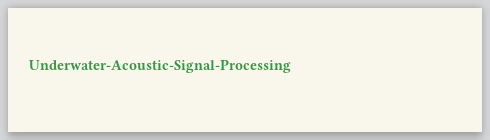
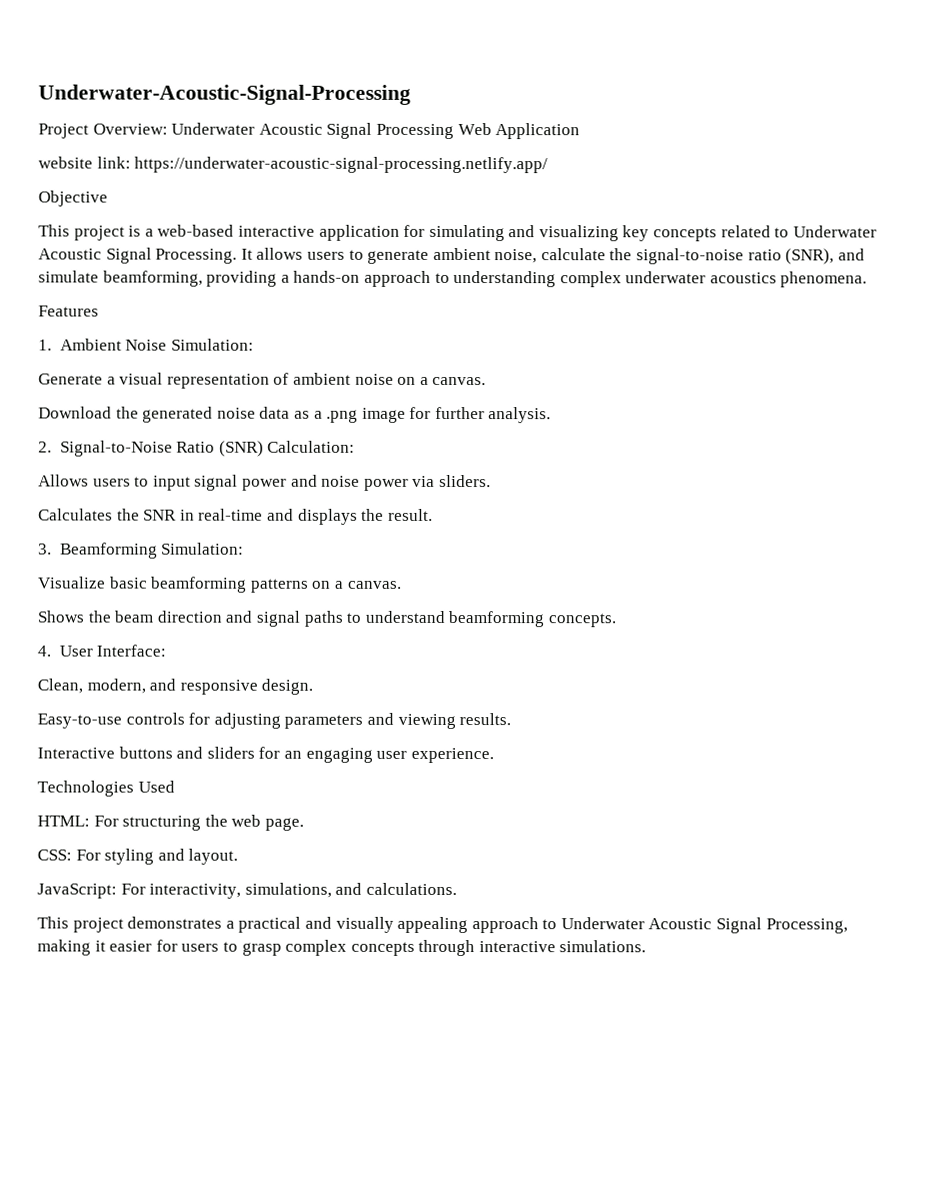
+ Project Overview: Underwater Acoustic Signal Processing Web Application
+ website link: https://underwater-acoustic-signal-processing.netlify.app/
+ Objective
+ This project is a web-based interactive application for simulating and visualizing key concepts related to Underwater Acoustic Signal Processing. It allows users to generate ambient noise, calculate the signal-to-noise ratio (SNR), and simulate beamforming, providing a hands-on approach to understanding complex underwater acoustics phenomena.
+ Features
+ 1. Ambient Noise Simulation:
+ Generate a visual representation of ambient noise on a canvas.
+ Download the generated noise data as a .png image for further analysis.
+ 2. Signal-to-Noise Ratio (SNR) Calculation:
+ Allows users to input signal power and noise power via sliders.
+ Calculates the SNR in real-time and displays the result.
+ 3. Beamforming Simulation:
+ Visualize basic beamforming patterns on a canvas.
+ Shows the beam direction and signal paths to understand beamforming concepts.
+ 4. User Interface:
+ Clean, modern, and responsive design.
+ Easy-to-use controls for adjusting parameters and viewing results.
+ Interactive buttons and sliders for an engaging user experience.
+ Technologies Used
+ HTML: For structuring the web page.
+ CSS: For styling and layout.
+ JavaScript: For interactivity, simulations, and calculations.
+ This project demonstrates a practical and visually appealing approach to Underwater Acoustic Signal Processing, making it easier for users to grasp complex concepts through interactive simulations.

